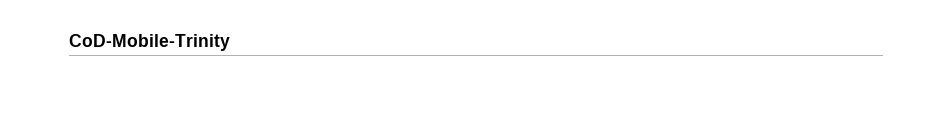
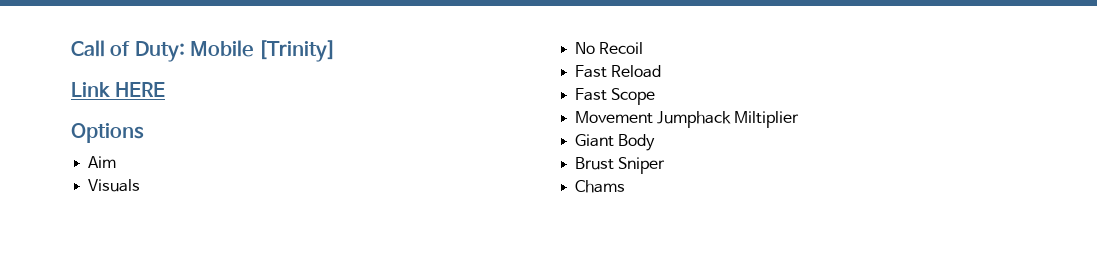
- CoD-Mobile-Trinity
+ Call of Duty: Mobile [Trinity]
+ Link HERE
+ Options
+ Aim
+ Visuals
+ No Recoil
+ Fast Reload
+ Fast Scope
+ Movement Jumphack Miltiplier
+ Giant Body
+ Brust Sniper
+ Chams

